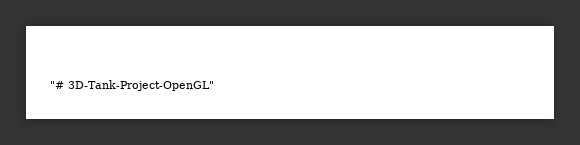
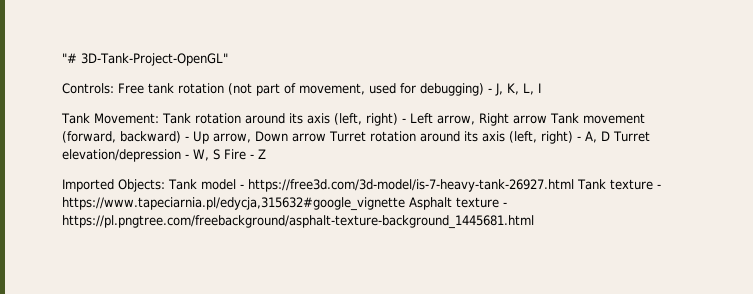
+ Controls: Free tank rotation (not part of movement, used for debugging) - J, K, L, I
+ Tank Movement: Tank rotation around its axis (left, right) - Left arrow, Right arrow Tank movement (forward, backward) - Up arrow, Down arrow Turret rotation around its axis (left, right) - A, D Turret elevation/depression - W, S Fire - Z
+ Imported Objects: Tank model - https://free3d.com/3d-model/is-7-heavy-tank-26927.html Tank texture - https://www.tapeciarnia.pl/edycja,315632#google_vignette Asphalt texture - https://pl.pngtree.com/freebackground/asphalt-texture-background_1445681.html

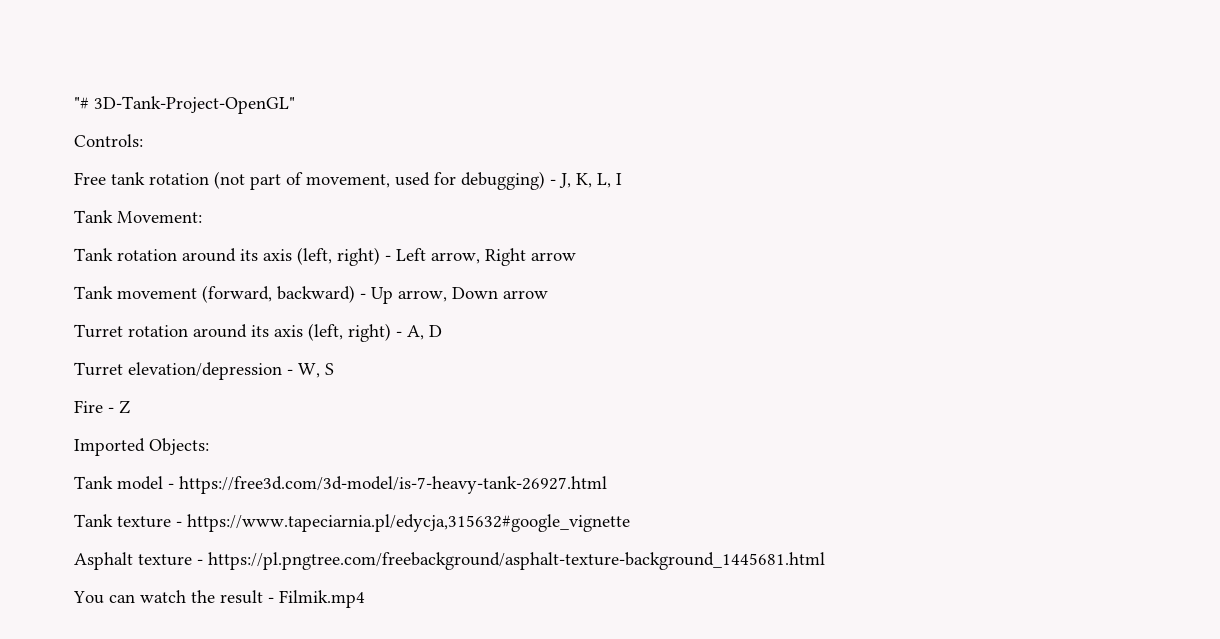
- Controls: Free tank rotation (not part of movement, used for debugging) - J, K, L, I
+ Controls:
+ Free tank rotation (not part of movement, used for debugging) - J, K, L, I
- Tank Movement: Tank rotation around its axis (left, right) - Left arrow, Right arrow Tank movement (forward, backward) - Up arrow, Down arrow Turret rotation around its axis (left, right) - A, D Turret elevation/depression - W, S Fire - Z
+ Tank Movement:
+ Tank rotation around its axis (left, right) - Left arrow, Right arrow
+ Tank movement (forward, backward) - Up arrow, Down arrow
+ Turret rotation around its axis (left, right) - A, D
+ Turret elevation/depression - W, S
+ Fire - Z
- Imported Objects: Tank model - https://free3d.com/3d-model/is-7-heavy-tank-26927.html Tank texture - https://www.tapeciarnia.pl/edycja,315632#google_vignette Asphalt texture - https://pl.pngtree.com/freebackground/asphalt-texture-background_1445681.html
+ Imported Objects:
+ Tank model - https://free3d.com/3d-model/is-7-heavy-tank-26927.html
+ Tank texture - https://www.tapeciarnia.pl/edycja,315632#google_vignette
+ Asphalt texture - https://pl.pngtree.com/freebackground/asphalt-texture-background_1445681.html
+ You can watch the result - Filmik.mp4

